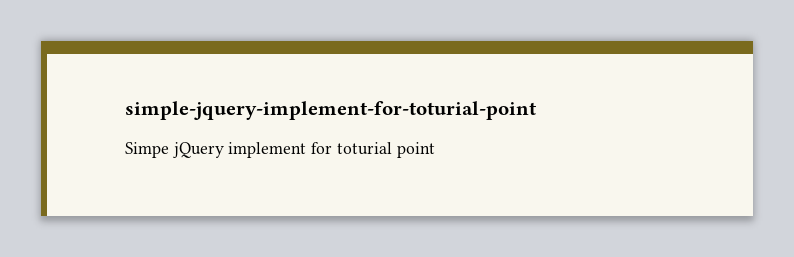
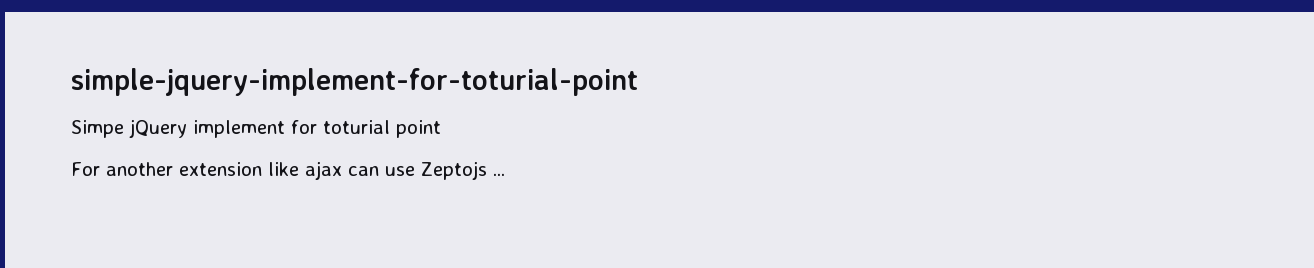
+ For another extension like ajax can use Zeptojs ...

